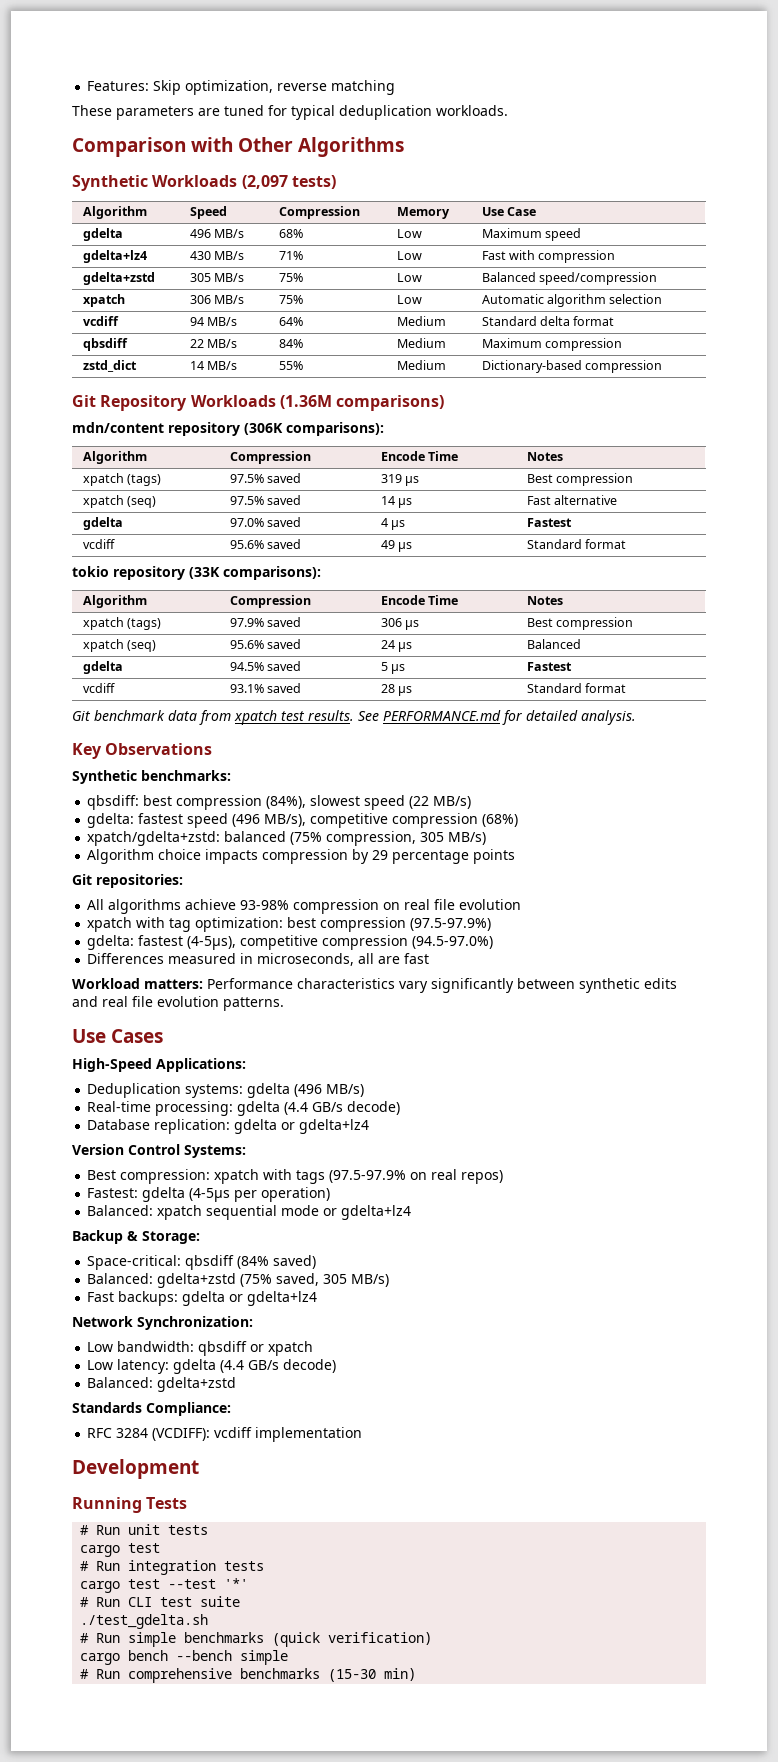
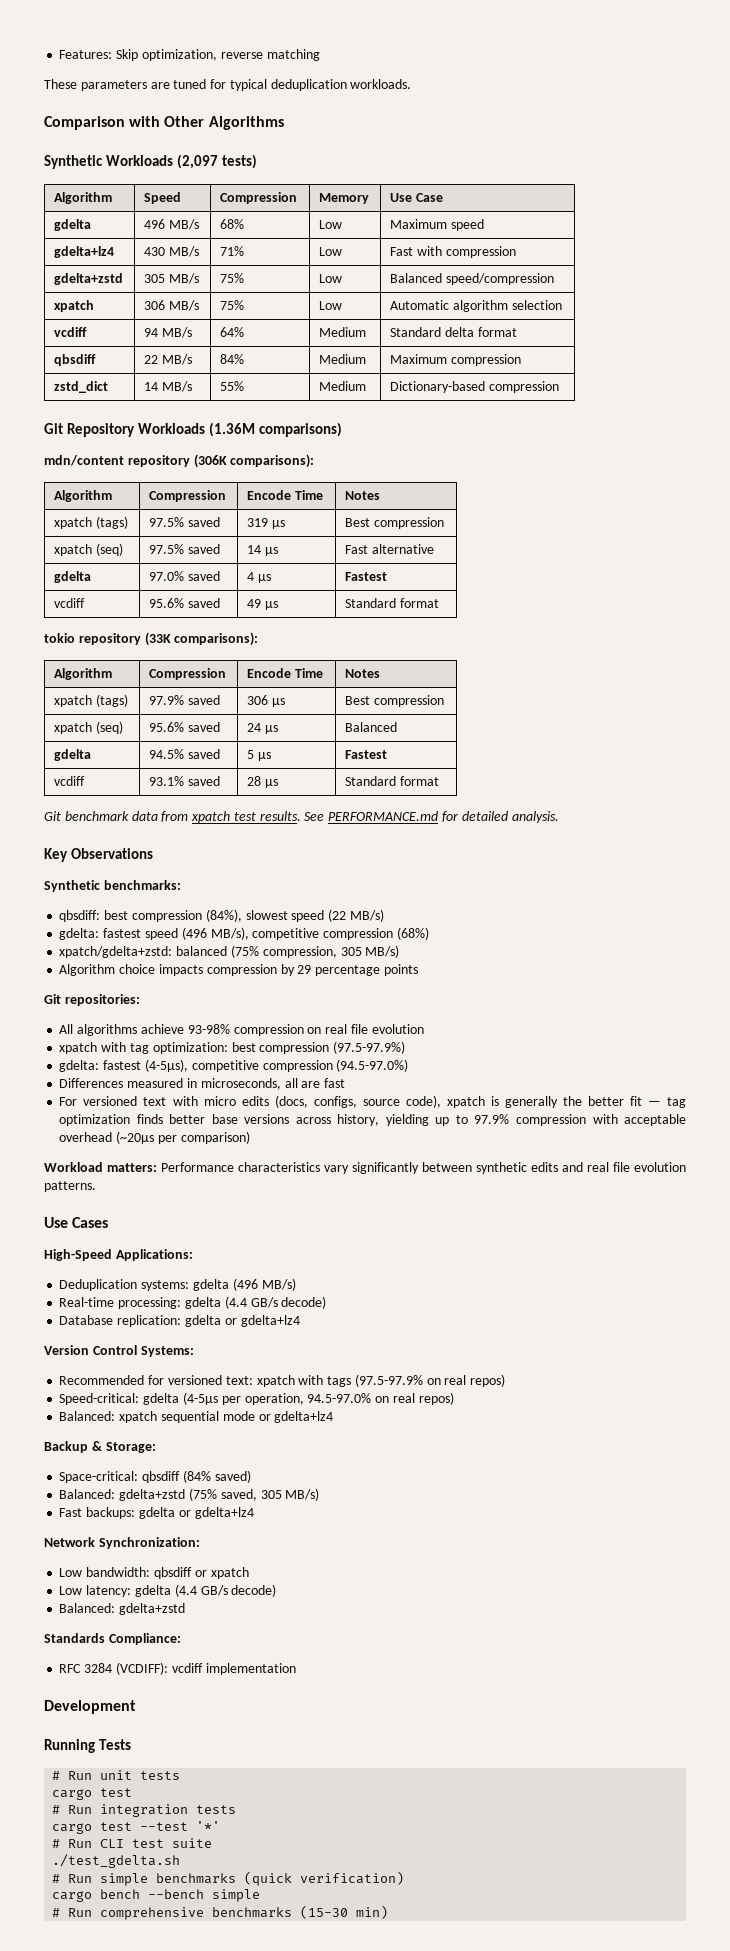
+ For versioned text with micro edits (docs, configs, source code), xpatch is generally the better fit — tag optimization finds better base versions across history, yielding up to 97.9% compression with acceptable overhead (~20µs per comparison)
- Best compression: xpatch with tags (97.5-97.9% on real repos)
+ Recommended for versioned text: xpatch with tags (97.5-97.9% on real repos)
- Fastest: gdelta (4-5µs per operation)
+ Speed-critical: gdelta (4-5µs per operation, 94.5-97.0% on real repos)

